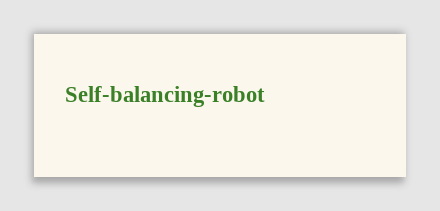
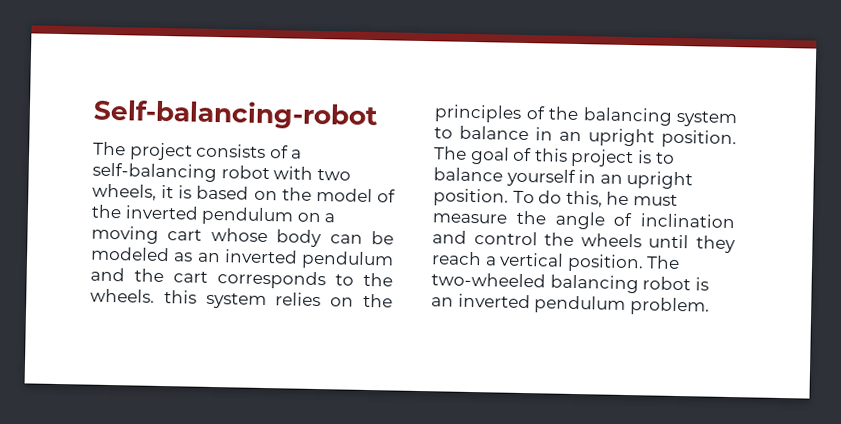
+ The project consists of a self-balancing robot with two wheels, it is based on the model of the inverted pendulum on a moving cart whose body can be modeled as an inverted pendulum and the cart corresponds to the wheels. this system relies on the principles of the balancing system to balance in an upright position. The goal of this project is to balance yourself in an upright position. To do this, he must measure the angle of inclination and control the wheels until they reach a vertical position. The two-wheeled balancing robot is an inverted pendulum problem.

